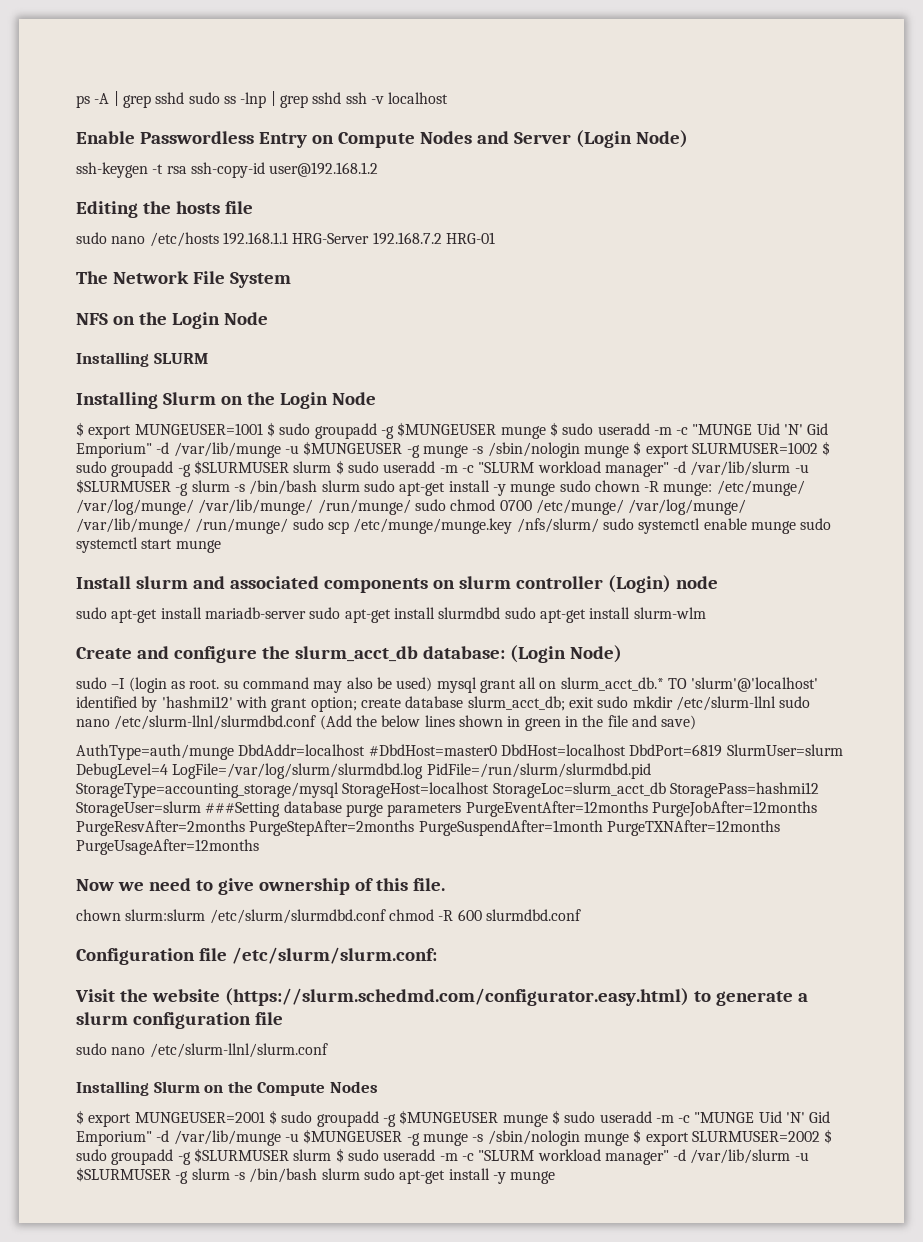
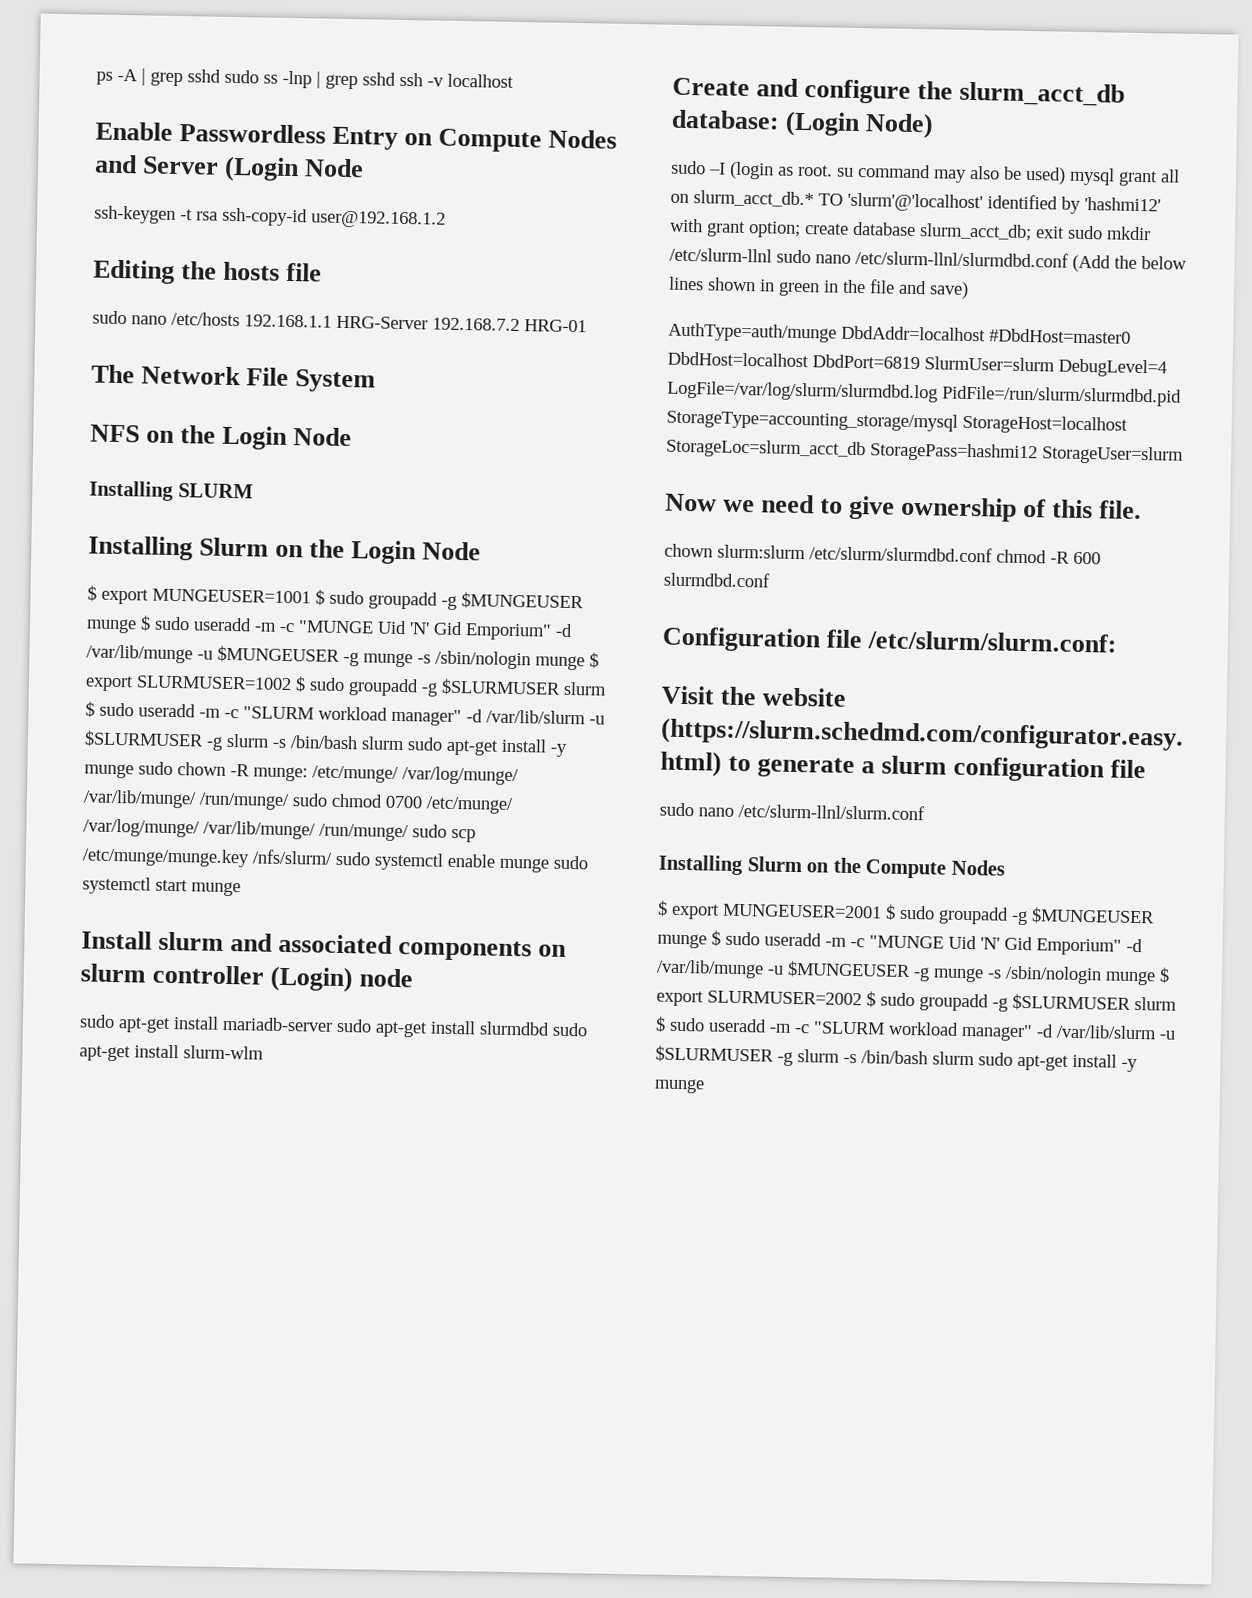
- Enable Passwordless Entry on Compute Nodes and Server (Login Node)
+ Enable Passwordless Entry on Compute Nodes and Server (Login Node
- AuthType=auth/munge DbdAddr=localhost #DbdHost=master0 DbdHost=localhost DbdPort=6819 SlurmUser=slurm DebugLevel=4 LogFile=/var/log/slurm/slurmdbd.log PidFile=/run/slurm/slurmdbd.pid StorageType=accounting_storage/mysql StorageHost=localhost StorageLoc=slurm_acct_db StoragePass=hashmi12 StorageUser=slurm ###Setting database purge parameters PurgeEventAfter=12months PurgeJobAfter=12months PurgeResvAfter=2months PurgeStepAfter=2months PurgeSuspendAfter=1month PurgeTXNAfter=12months PurgeUsageAfter=12months
+ AuthType=auth/munge DbdAddr=localhost #DbdHost=master0 DbdHost=localhost DbdPort=6819 SlurmUser=slurm DebugLevel=4 LogFile=/var/log/slurm/slurmdbd.log PidFile=/run/slurm/slurmdbd.pid StorageType=accounting_storage/mysql StorageHost=localhost StorageLoc=slurm_acct_db StoragePass=hashmi12 StorageUser=slurm

